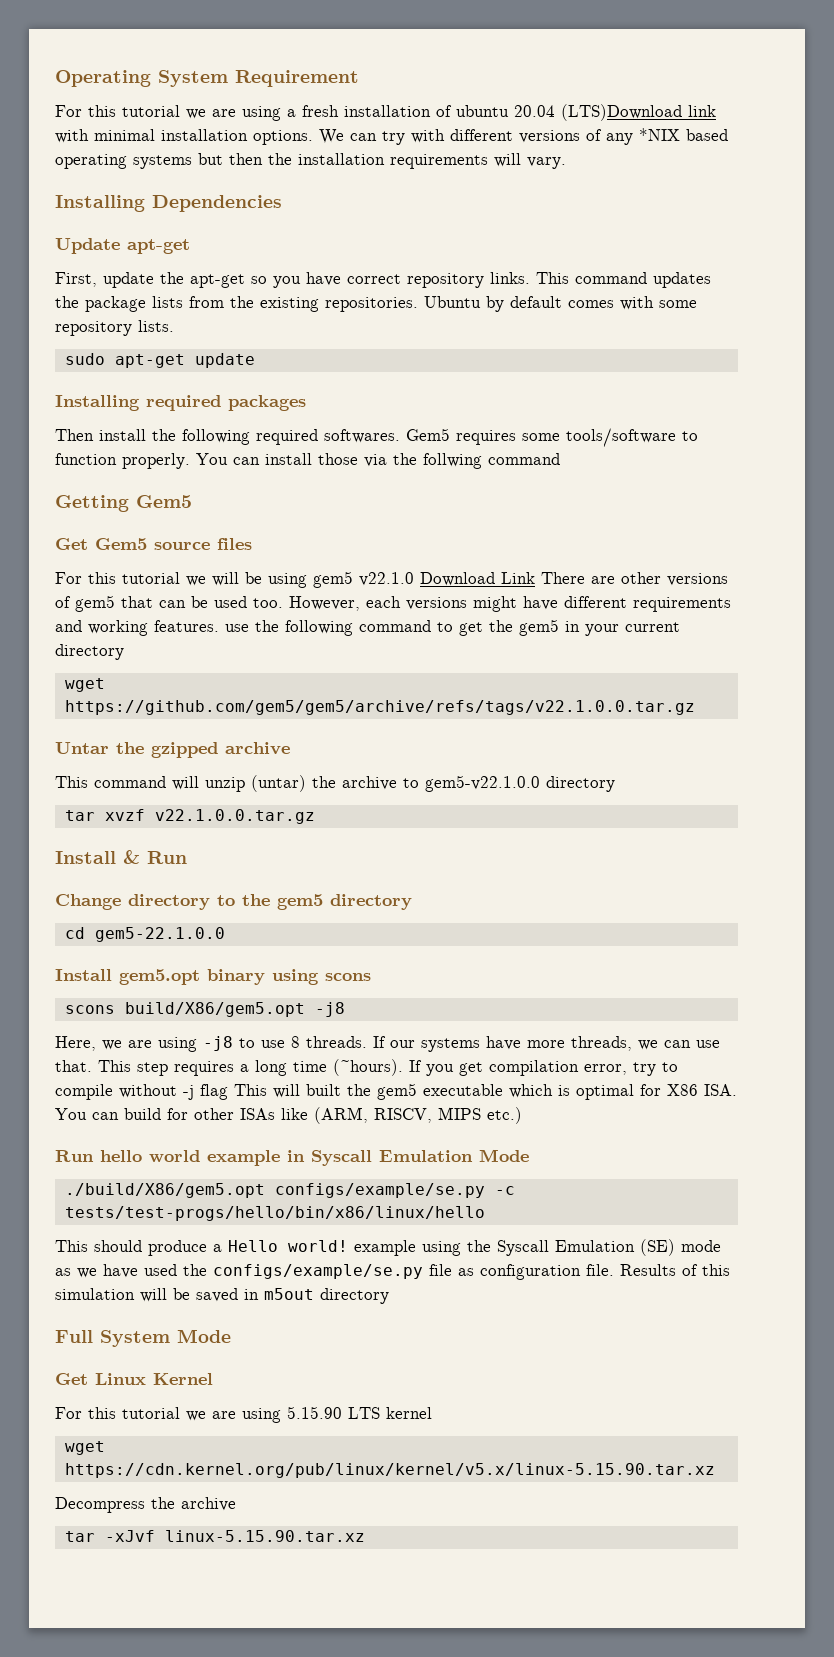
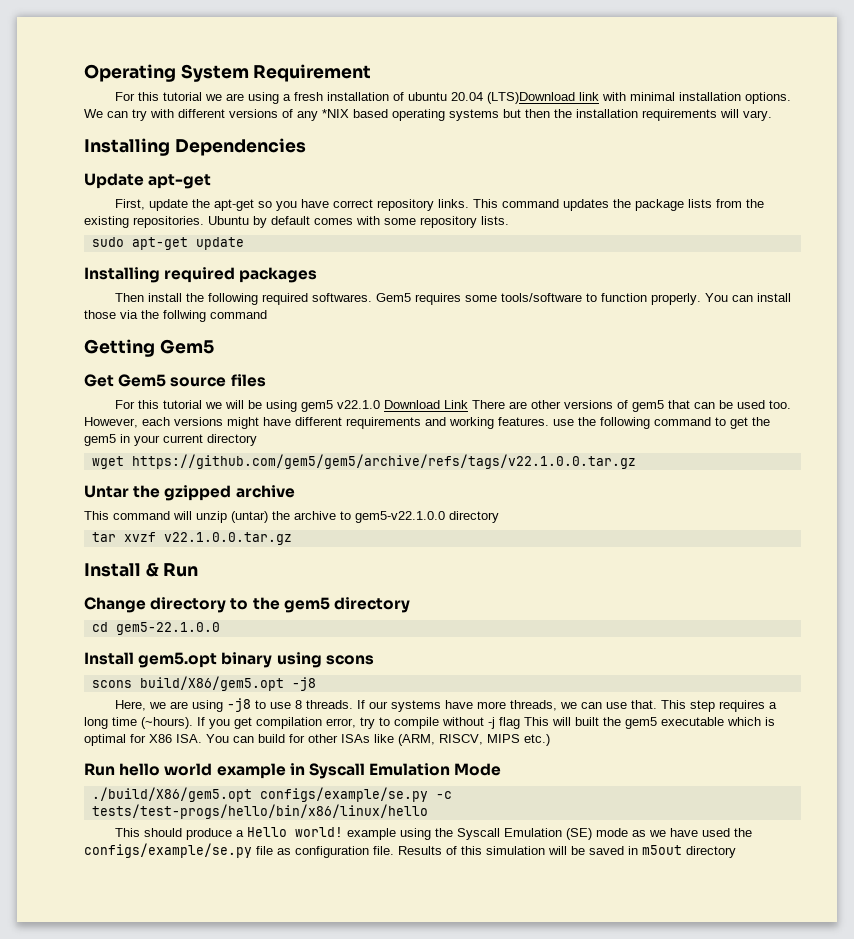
- Full System Mode
- Get Linux Kernel
- For this tutorial we are using 5.15.90 LTS kernel
- wget https://cdn.kernel.org/pub/linux/kernel/v5.x/linux-5.15.90.tar.xz
- Decompress the archive
- tar -xJvf linux-5.15.90.tar.xz

